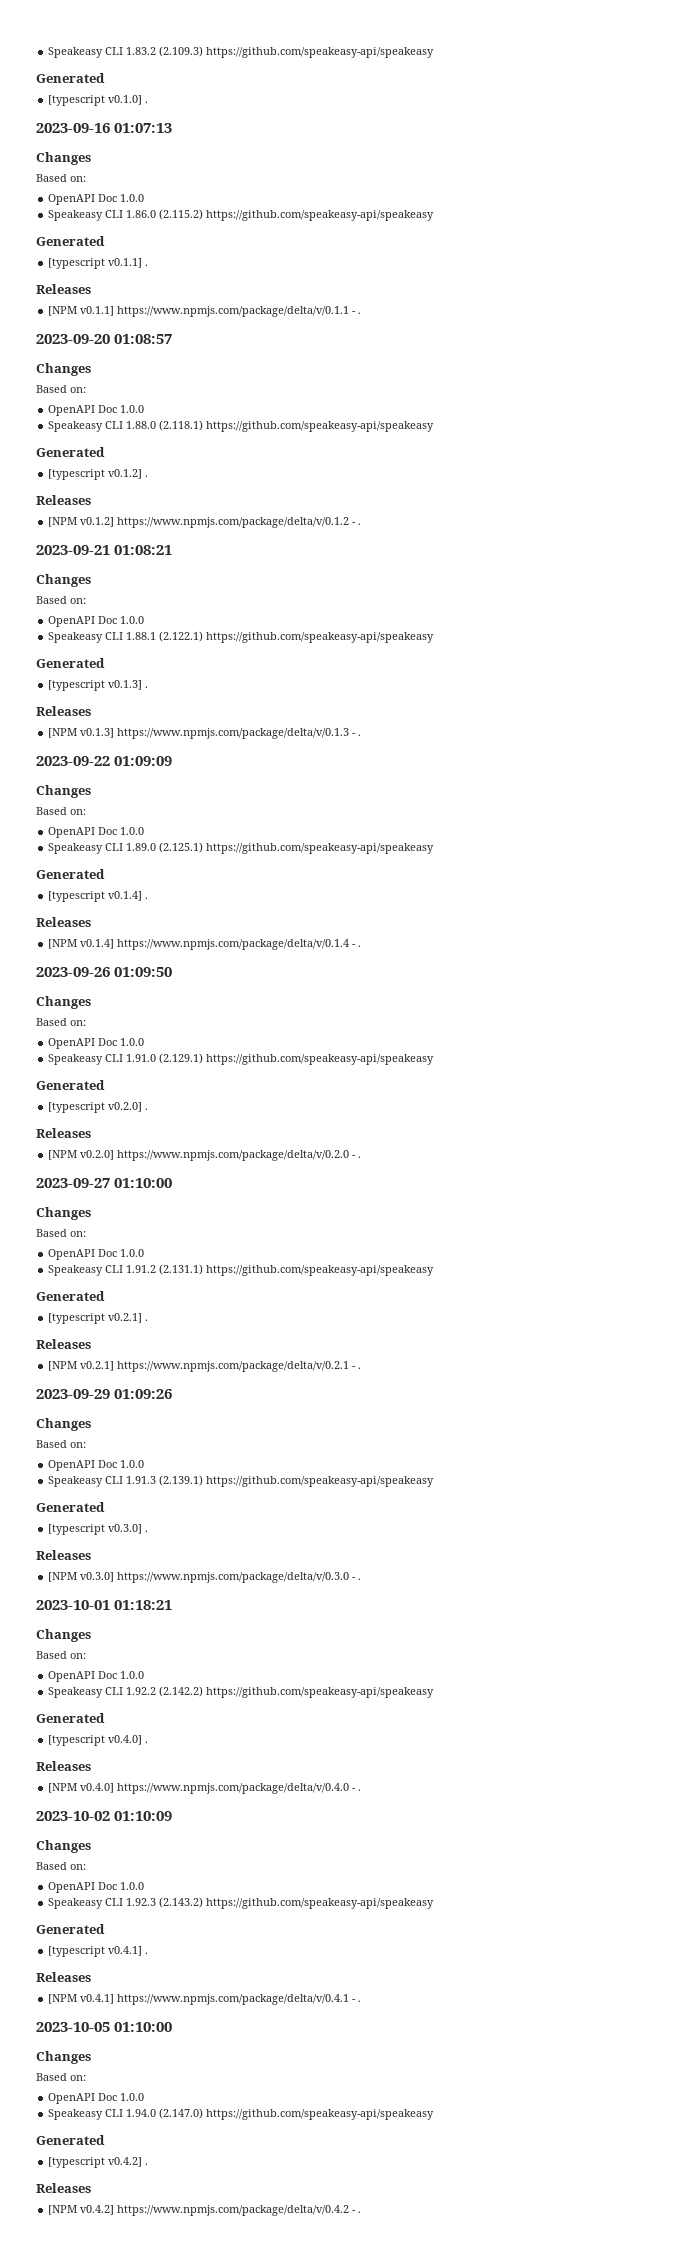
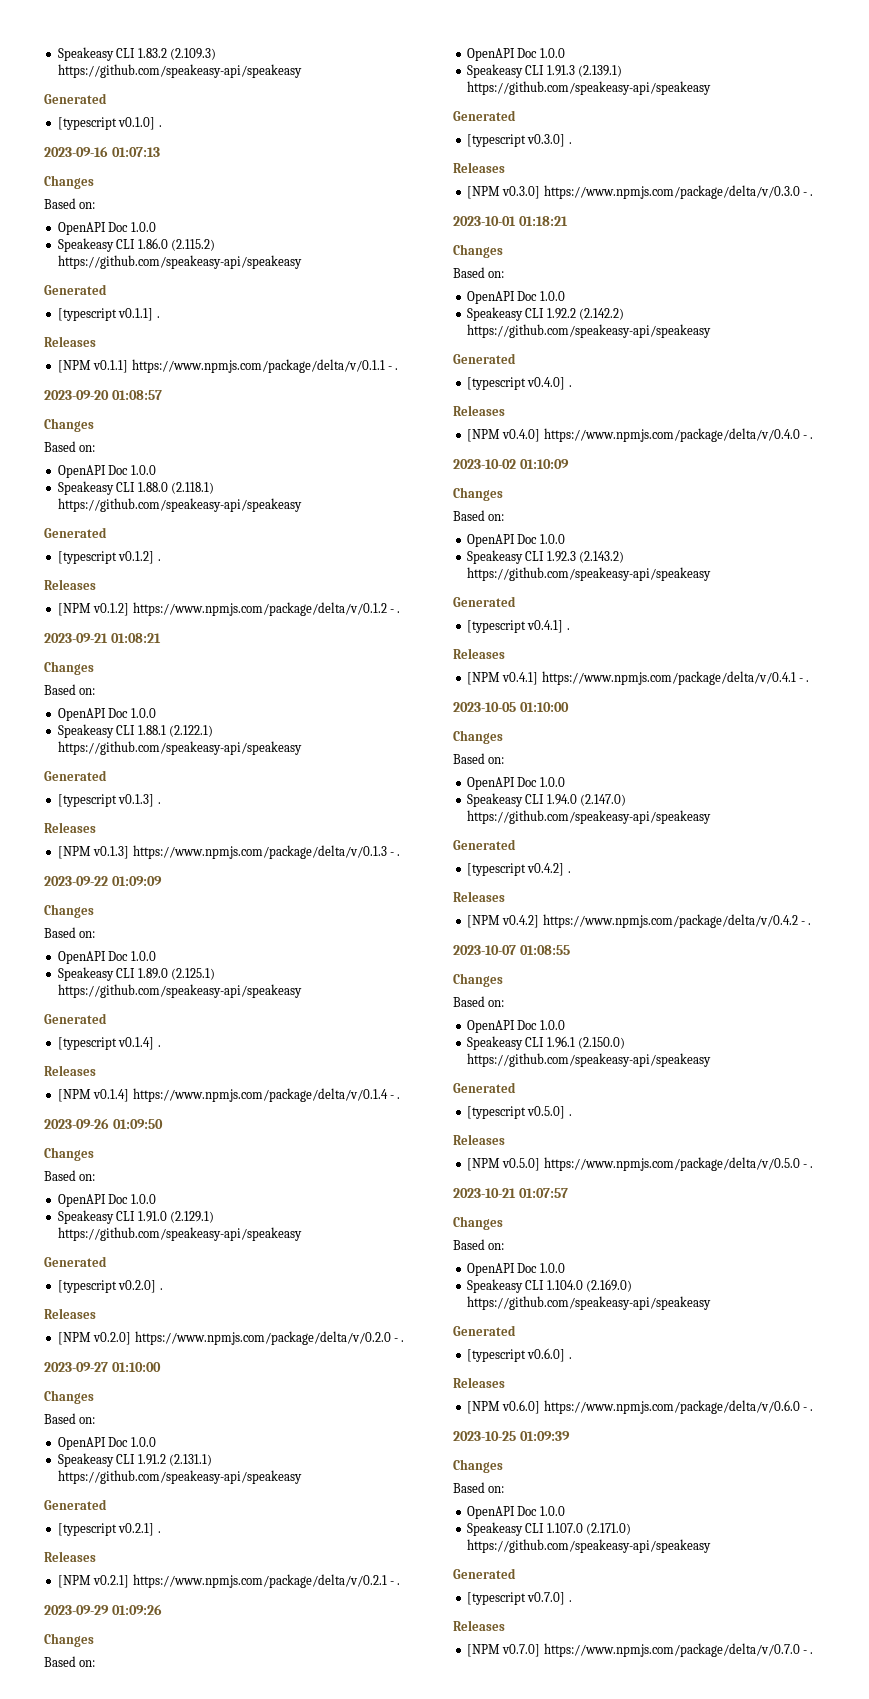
+ 2023-10-07 01:08:55
+ Changes
+ Based on:
+ OpenAPI Doc 1.0.0
+ Speakeasy CLI 1.96.1 (2.150.0) https://github.com/speakeasy-api/speakeasy
+ Generated
+ [typescript v0.5.0] .
+ Releases
+ [NPM v0.5.0] https://www.npmjs.com/package/delta/v/0.5.0 - .
+ 2023-10-21 01:07:57
+ Changes
+ Based on:
+ OpenAPI Doc 1.0.0
+ Speakeasy CLI 1.104.0 (2.169.0) https://github.com/speakeasy-api/speakeasy
+ Generated
+ [typescript v0.6.0] .
+ Releases
+ [NPM v0.6.0] https://www.npmjs.com/package/delta/v/0.6.0 - .
+ 2023-10-25 01:09:39
+ Changes
+ Based on:
+ OpenAPI Doc 1.0.0
+ Speakeasy CLI 1.107.0 (2.171.0) https://github.com/speakeasy-api/speakeasy
+ Generated
+ [typescript v0.7.0] .
+ Releases
+ [NPM v0.7.0] https://www.npmjs.com/package/delta/v/0.7.0 - .

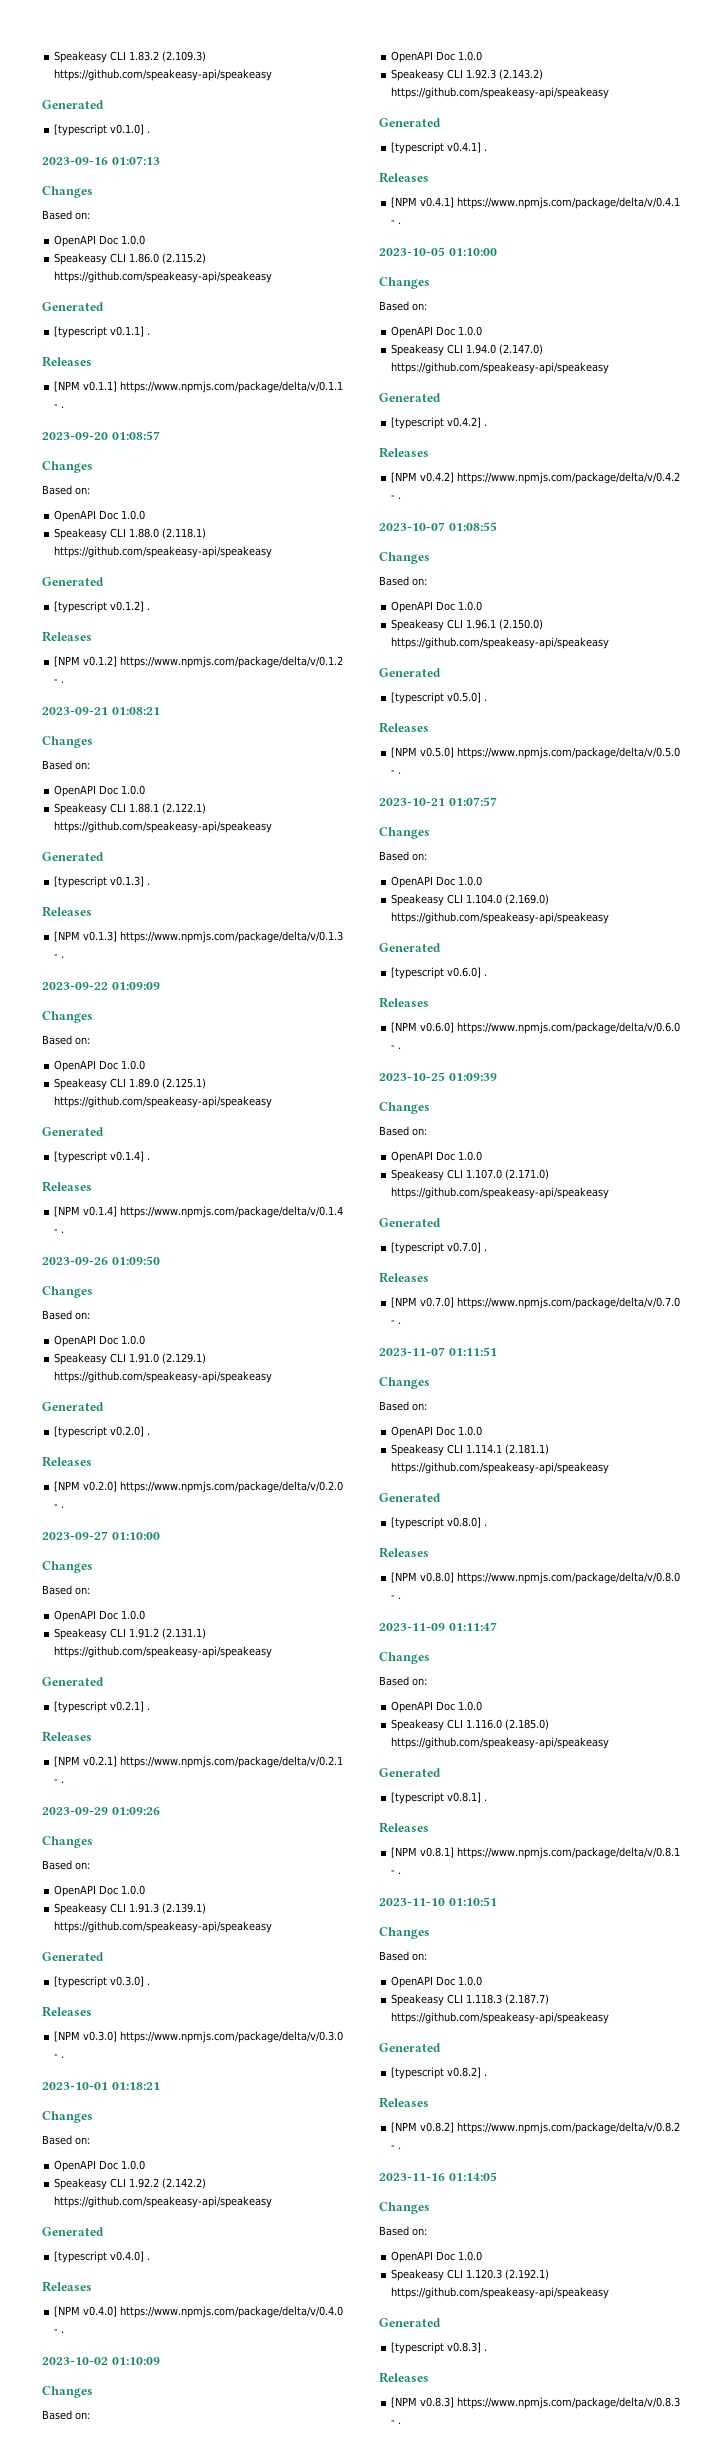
+ 2023-11-07 01:11:51
+ Changes
+ Based on:
+ OpenAPI Doc 1.0.0
+ Speakeasy CLI 1.114.1 (2.181.1) https://github.com/speakeasy-api/speakeasy
+ Generated
+ [typescript v0.8.0] .
+ Releases
+ [NPM v0.8.0] https://www.npmjs.com/package/delta/v/0.8.0 - .
+ 2023-11-09 01:11:47
+ Changes
+ Based on:
+ OpenAPI Doc 1.0.0
+ Speakeasy CLI 1.116.0 (2.185.0) https://github.com/speakeasy-api/speakeasy
+ Generated
+ [typescript v0.8.1] .
+ Releases
+ [NPM v0.8.1] https://www.npmjs.com/package/delta/v/0.8.1 - .
+ 2023-11-10 01:10:51
+ Changes
+ Based on:
+ OpenAPI Doc 1.0.0
+ Speakeasy CLI 1.118.3 (2.187.7) https://github.com/speakeasy-api/speakeasy
+ Generated
+ [typescript v0.8.2] .
+ Releases
+ [NPM v0.8.2] https://www.npmjs.com/package/delta/v/0.8.2 - .
+ 2023-11-16 01:14:05
+ Changes
+ Based on:
+ OpenAPI Doc 1.0.0
+ Speakeasy CLI 1.120.3 (2.192.1) https://github.com/speakeasy-api/speakeasy
+ Generated
+ [typescript v0.8.3] .
+ Releases
+ [NPM v0.8.3] https://www.npmjs.com/package/delta/v/0.8.3 - .

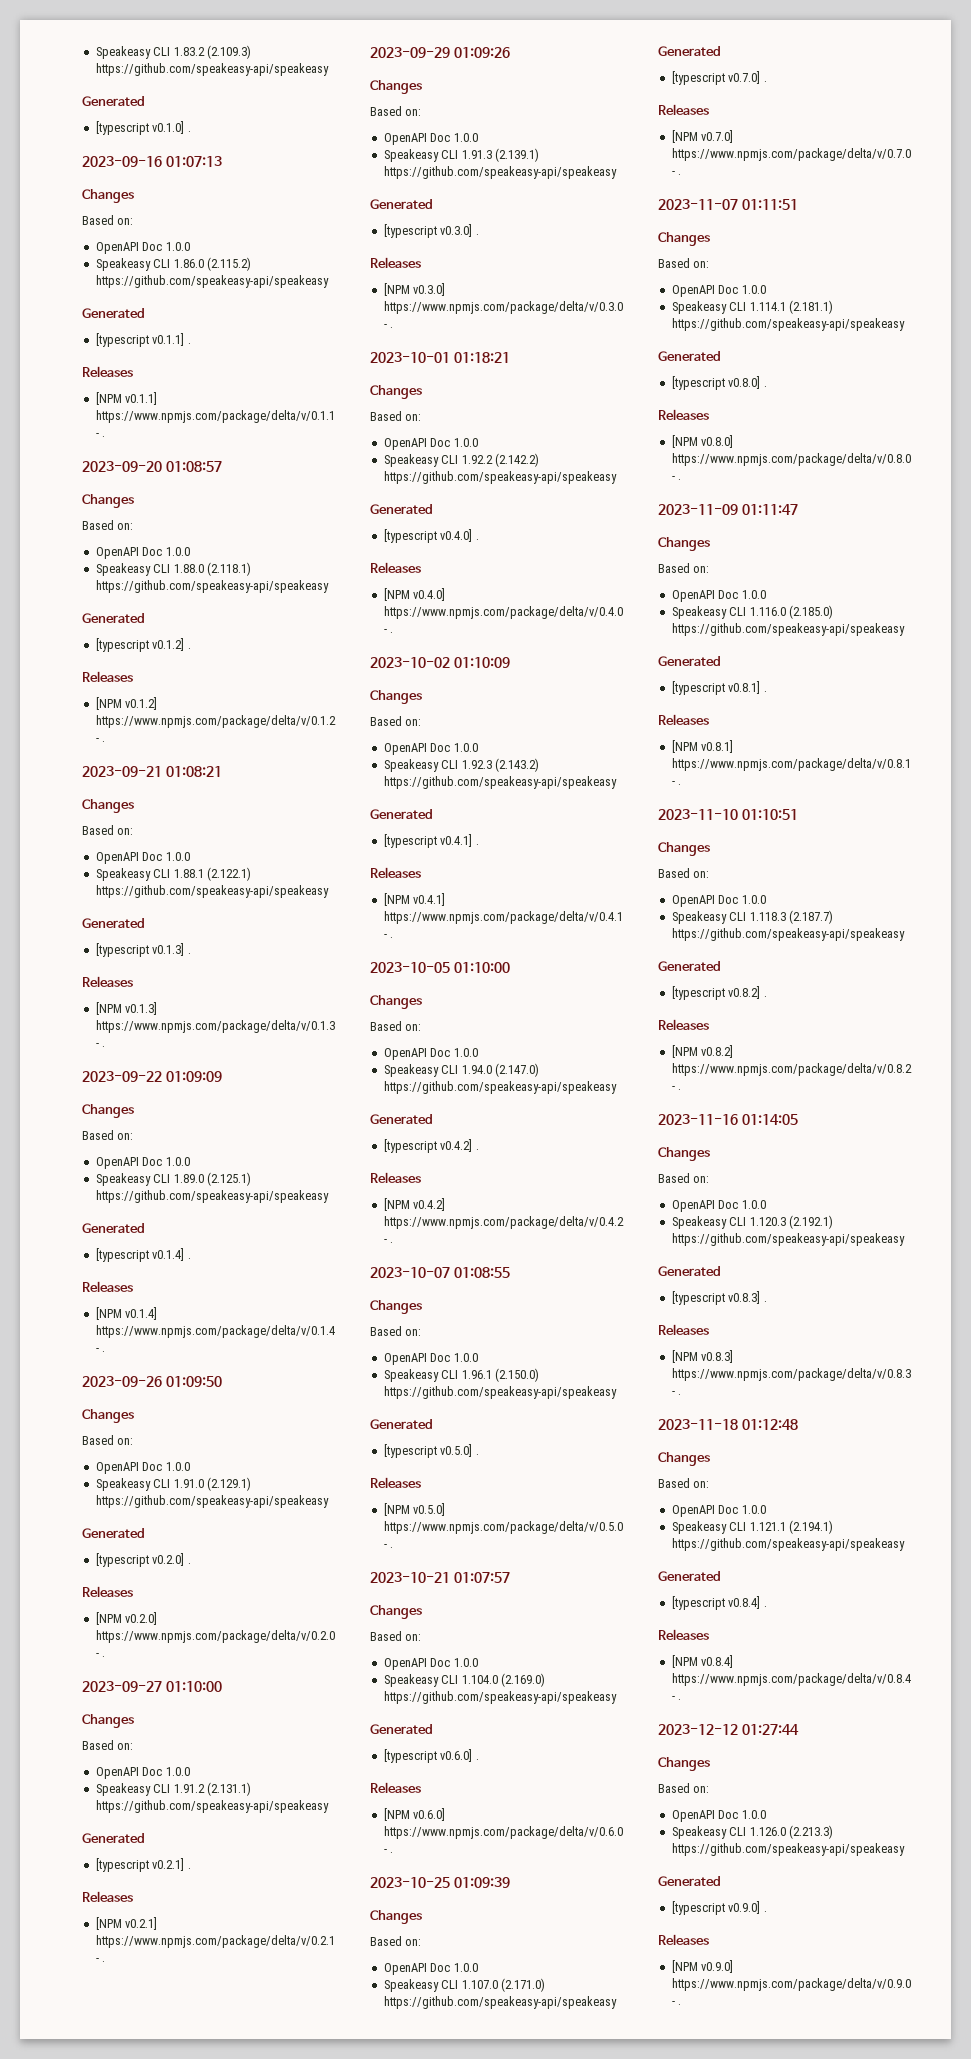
+ 2023-11-18 01:12:48
+ Changes
+ Based on:
+ OpenAPI Doc 1.0.0
+ Speakeasy CLI 1.121.1 (2.194.1) https://github.com/speakeasy-api/speakeasy
+ Generated
+ [typescript v0.8.4] .
+ Releases
+ [NPM v0.8.4] https://www.npmjs.com/package/delta/v/0.8.4 - .
+ 2023-12-12 01:27:44
+ Changes
+ Based on:
+ OpenAPI Doc 1.0.0
+ Speakeasy CLI 1.126.0 (2.213.3) https://github.com/speakeasy-api/speakeasy
+ Generated
+ [typescript v0.9.0] .
+ Releases
+ [NPM v0.9.0] https://www.npmjs.com/package/delta/v/0.9.0 - .

